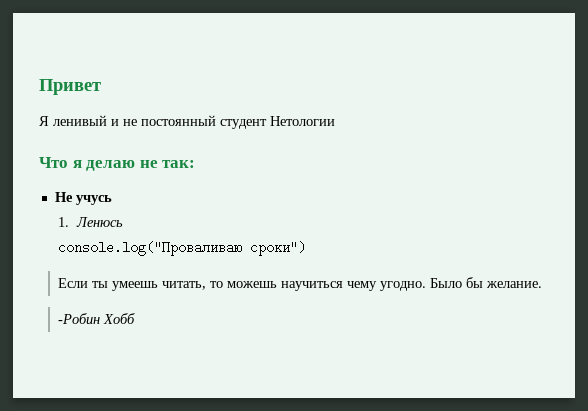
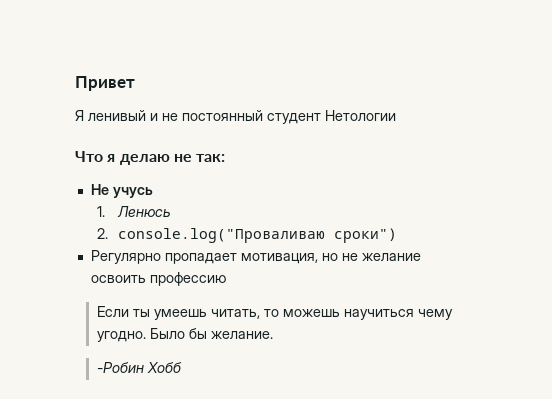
- console.log("Проваливаю сроки")
+ 2. console.log("Проваливаю сроки")
+ Регулярно пропадает мотивация, но не желание освоить профессию

